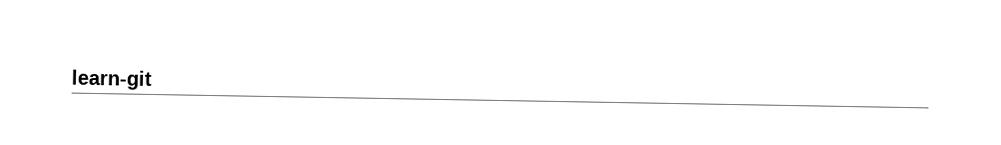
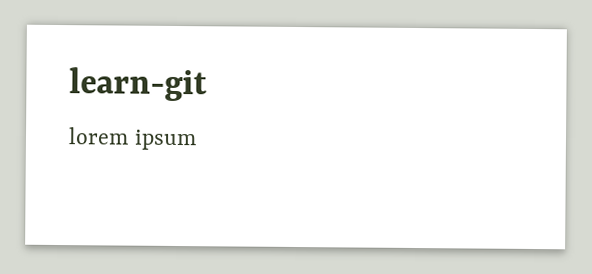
+ lorem ipsum

